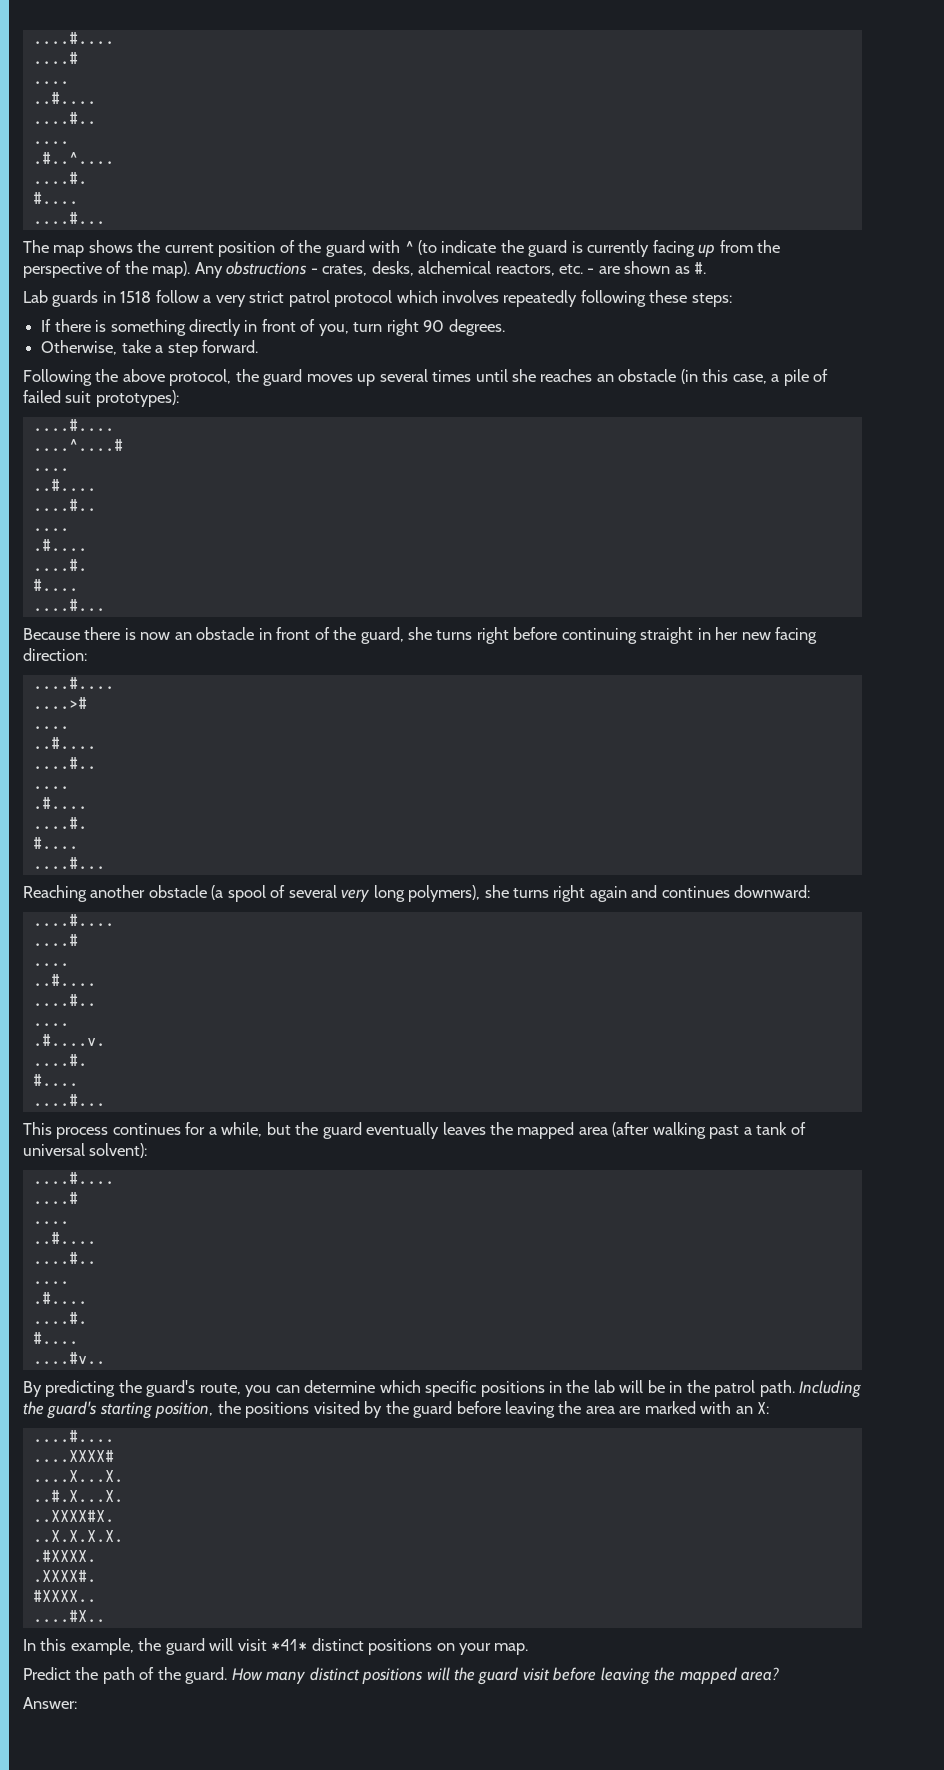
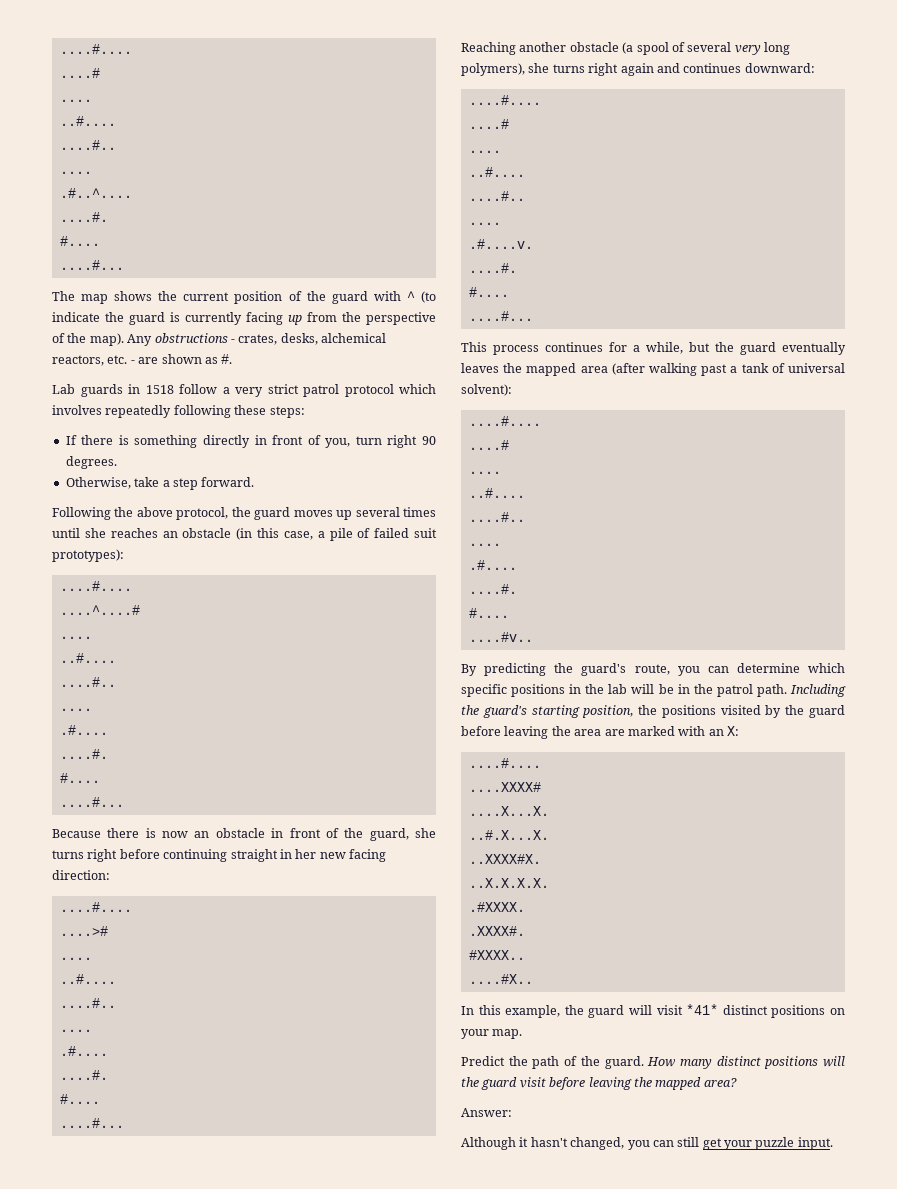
+ Although it hasn't changed, you can still get your puzzle input.

